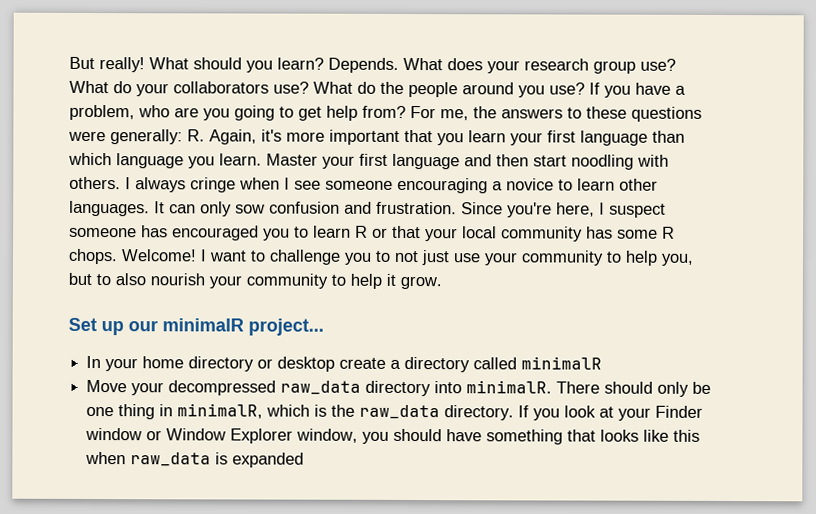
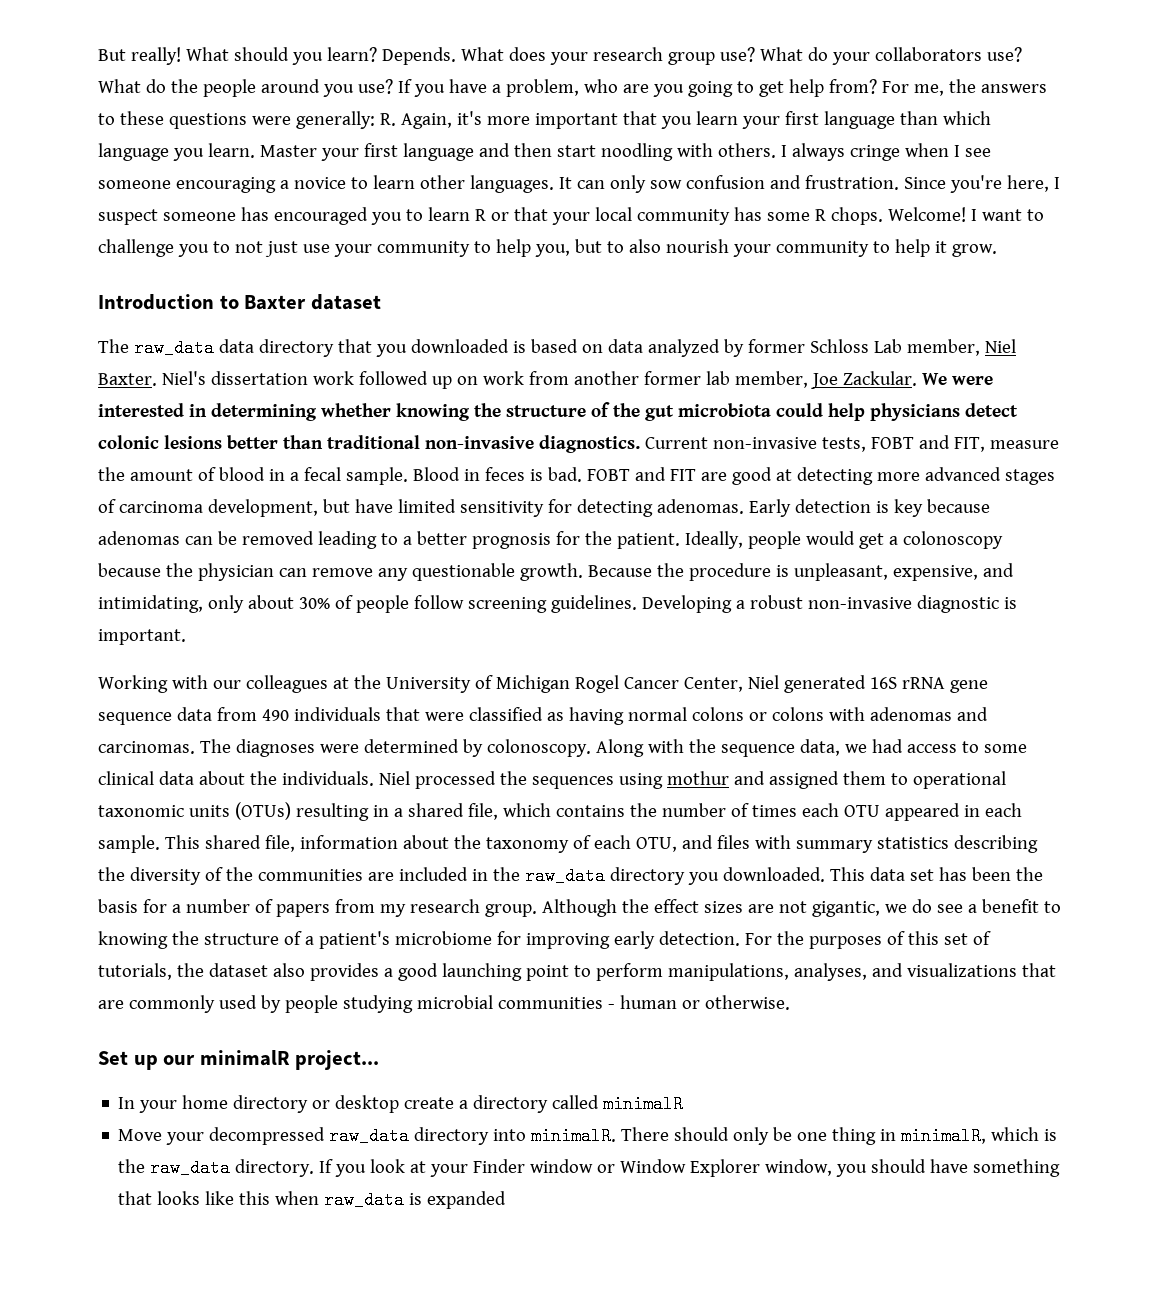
+ Introduction to Baxter dataset
+ The raw_data data directory that you downloaded is based on data analyzed by former Schloss Lab member, Niel Baxter. Niel's dissertation work followed up on work from another former lab member, Joe Zackular. We were interested in determining whether knowing the structure of the gut microbiota could help physicians detect colonic lesions better than traditional non-invasive diagnostics. Current non-invasive tests, FOBT and FIT, measure the amount of blood in a fecal sample. Blood in feces is bad. FOBT and FIT are good at detecting more advanced stages of carcinoma development, but have limited sensitivity for detecting adenomas. Early detection is key because adenomas can be removed leading to a better prognosis for the patient. Ideally, people would get a colonoscopy because the physician can remove any questionable growth. Because the procedure is unpleasant, expensive, and intimidating, only about 30% of people follow screening guidelines. Developing a robust non-invasive diagnostic is important.
+ Working with our colleagues at the University of Michigan Rogel Cancer Center, Niel generated 16S rRNA gene sequence data from 490 individuals that were classified as having normal colons or colons with adenomas and carcinomas. The diagnoses were determined by colonoscopy. Along with the sequence data, we had access to some clinical data about the individuals. Niel processed the sequences using mothur and assigned them to operational taxonomic units (OTUs) resulting in a shared file, which contains the number of times each OTU appeared in each sample. This shared file, information about the taxonomy of each OTU, and files with summary statistics describing the diversity of the communities are included in the raw_data directory you downloaded. This data set has been the basis for a number of papers from my research group. Although the effect sizes are not gigantic, we do see a benefit to knowing the structure of a patient's microbiome for improving early detection. For the purposes of this set of tutorials, the dataset also provides a good launching point to perform manipulations, analyses, and visualizations that are commonly used by people studying microbial communities - human or otherwise.

